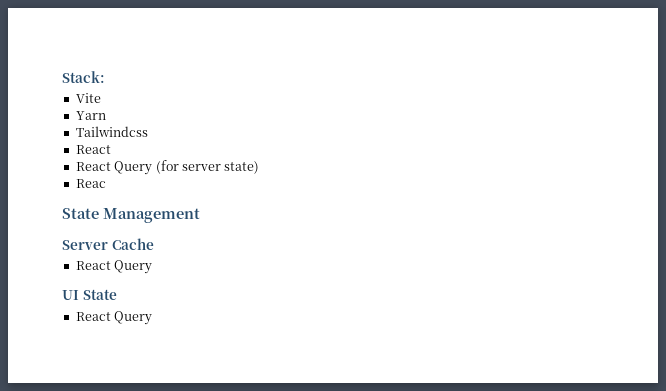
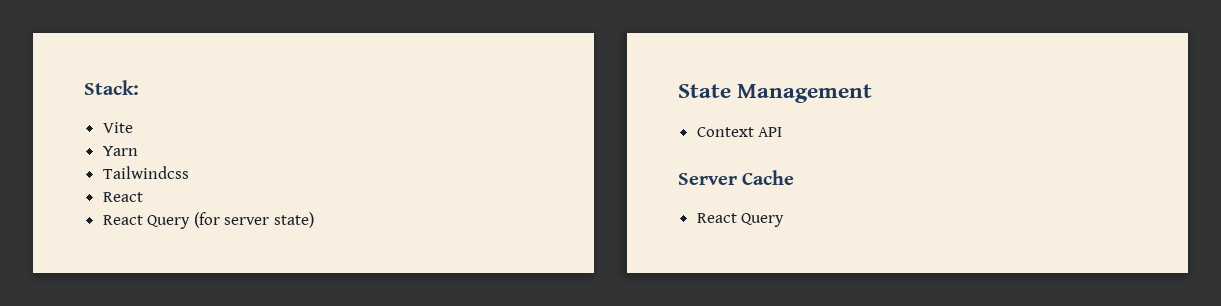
- Reac
+ Context API
- UI State
- React Query

